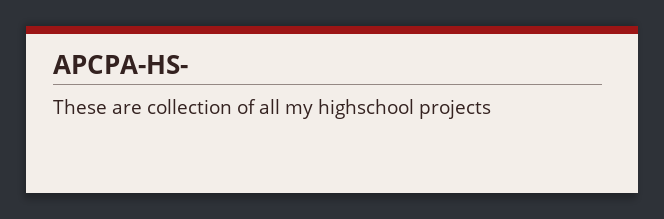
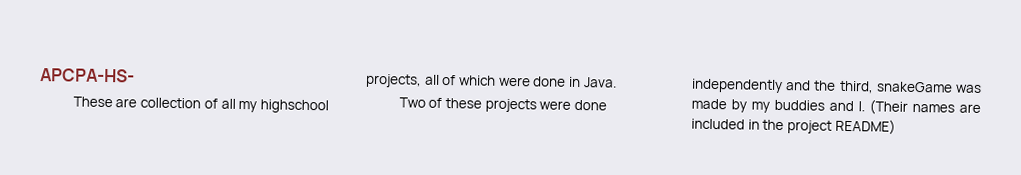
- These are collection of all my highschool projects
+ These are collection of all my highschool projects, all of which were done in Java.
+ Two of these projects were done independently and the third, snakeGame was made by my buddies and I. (Their names are included in the project README)

